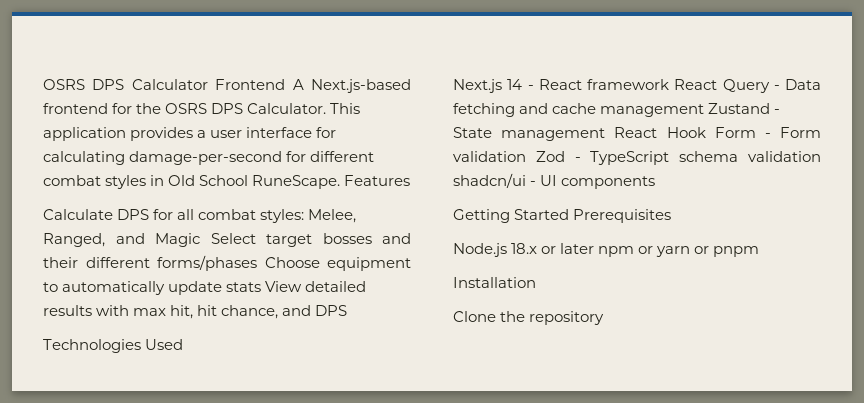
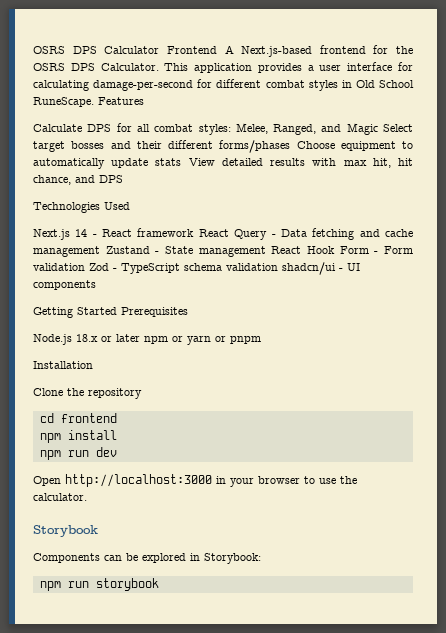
+ cd frontend
+ npm install
+ npm run dev
+ Open http://localhost:3000 in your browser to use the calculator.
+ Storybook
+ Components can be explored in Storybook:
+ npm run storybook

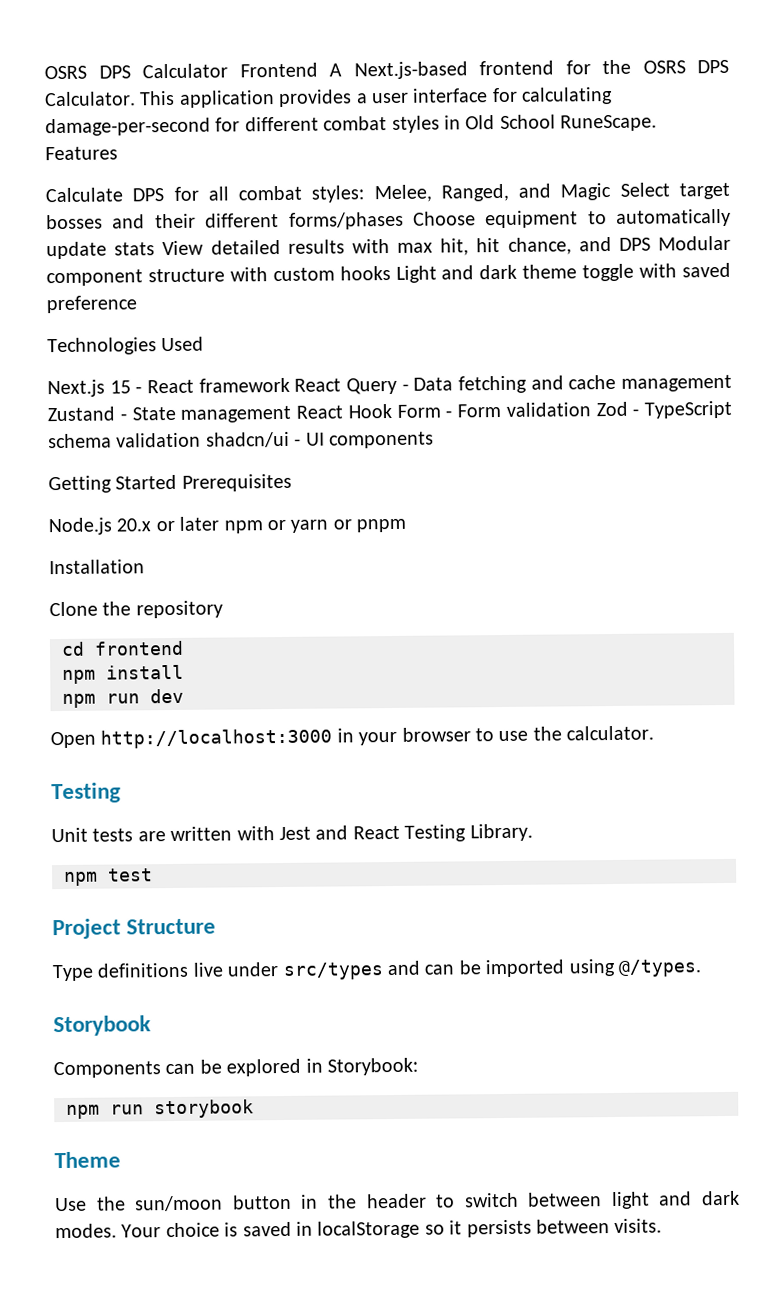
- Calculate DPS for all combat styles: Melee, Ranged, and Magic Select target bosses and their different forms/phases Choose equipment to automatically update stats View detailed results with max hit, hit chance, and DPS
+ Calculate DPS for all combat styles: Melee, Ranged, and Magic Select target bosses and their different forms/phases Choose equipment to automatically update stats View detailed results with max hit, hit chance, and DPS Modular component structure with custom hooks Light and dark theme toggle with saved preference
- Next.js 14 - React framework React Query - Data fetching and cache management Zustand - State management React Hook Form - Form validation Zod - TypeScript schema validation shadcn/ui - UI components
+ Next.js 15 - React framework React Query - Data fetching and cache management Zustand - State management React Hook Form - Form validation Zod - TypeScript schema validation shadcn/ui - UI components
- Node.js 18.x or later npm or yarn or pnpm
+ Node.js 20.x or later npm or yarn or pnpm
  Open http://localhost:3000 in your browser to use the calculator.
+ Testing
+ Unit tests are written with Jest and React Testing Library.
+ npm test
+ Project Structure
+ Type definitions live under src/types and can be imported using @/types.
+ Theme
+ Use the sun/moon button in the header to switch between light and dark modes. Your choice is saved in localStorage so it persists between visits.

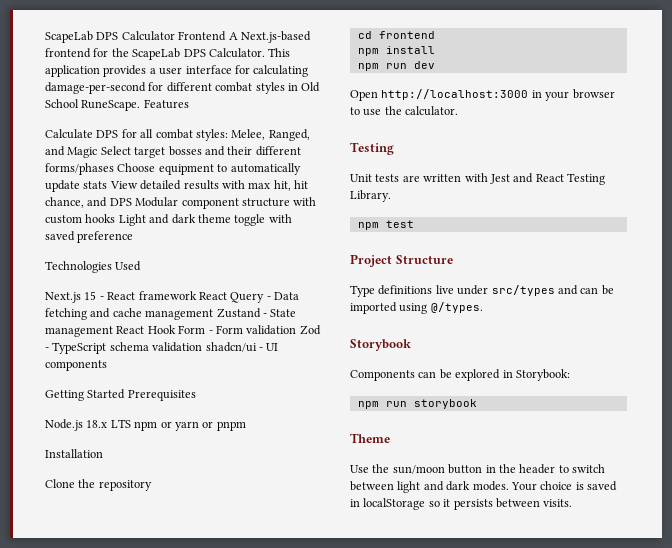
- OSRS DPS Calculator Frontend A Next.js-based frontend for the OSRS DPS Calculator.
+ ScapeLab DPS Calculator Frontend A Next.js-based frontend for the ScapeLab DPS Calculator.
- Node.js 20.x or later npm or yarn or pnpm
+ Node.js 18.x LTS npm or yarn or pnpm

